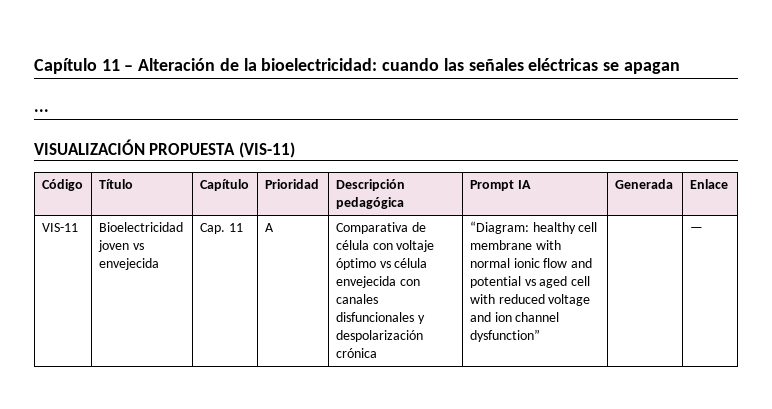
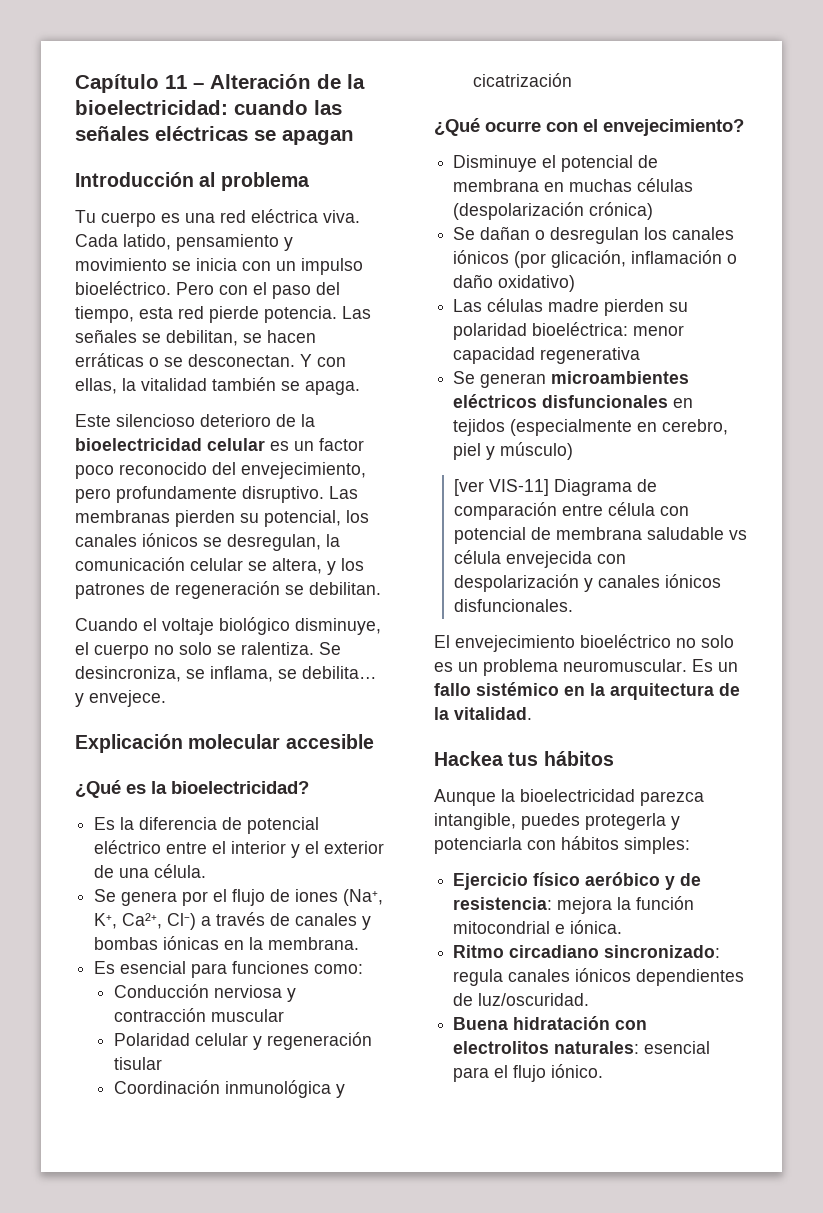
- ...
- VISUALIZACIÓN PROPUESTA (VIS-11)
- Código | Título | Capítulo | Prioridad | Descripción pedagógica | Prompt IA | Generada | Enlace
- VIS-11 | Bioelectricidad joven vs envejecida | Cap. 11 | A | Comparativa de célula con voltaje óptimo vs célula envejecida con canales disfuncionales y despolarización crónica | “Diagram: healthy cell membrane with normal ionic flow and potential vs aged cell with reduced voltage and ion channel dysfunction” | | —
+ Introducción al problema
+ Tu cuerpo es una red eléctrica viva. Cada latido, pensamiento y movimiento se inicia con un impulso bioeléctrico. Pero con el paso del tiempo, esta red pierde potencia. Las señales se debilitan, se hacen erráticas o se desconectan. Y con ellas, la vitalidad también se apaga.
+ Este silencioso deterioro de la bioelectricidad celular es un factor poco reconocido del envejecimiento, pero profundamente disruptivo. Las membranas pierden su potencial, los canales iónicos se desregulan, la comunicación celular se altera, y los patrones de regeneración se debilitan.
+ Cuando el voltaje biológico disminuye, el cuerpo no solo se ralentiza. Se desincroniza, se inflama, se debilita… y envejece.
+ Explicación molecular accesible
+ ¿Qué es la bioelectricidad?
+ Es la diferencia de potencial eléctrico entre el interior y el exterior de una célula.
+ Se genera por el flujo de iones (Na⁺, K⁺, Ca²⁺, Cl⁻) a través de canales y bombas iónicas en la membrana.
+ Es esencial para funciones como:
+ Conducción nerviosa y contracción muscular
+ Polaridad celular y regeneración tisular
+ Coordinación inmunológica y cicatrización
+ ¿Qué ocurre con el envejecimiento?
+ Disminuye el potencial de membrana en muchas células (despolarización crónica)
+ Se dañan o desregulan los canales iónicos (por glicación, inflamación o daño oxidativo)
+ Las células madre pierden su polaridad bioeléctrica: menor capacidad regenerativa
+ Se generan microambientes eléctricos disfuncionales en tejidos (especialmente en cerebro, piel y músculo)
+ [ver VIS-11] Diagrama de comparación entre célula con potencial de membrana saludable vs célula envejecida con despolarización y canales iónicos disfuncionales.
+ El envejecimiento bioeléctrico no solo es un problema neuromuscular. Es un fallo sistémico en la arquitectura de la vitalidad.
+ Hackea tus hábitos
+ Aunque la bioelectricidad parezca intangible, puedes protegerla y potenciarla con hábitos simples:
+ Ejercicio físico aeróbico y de resistencia: mejora la función mitocondrial e iónica.
+ Ritmo circadiano sincronizado: regula canales iónicos dependientes de luz/oscuridad.
+ Buena hidratación con electrolitos naturales: esencial para el flujo iónico.

